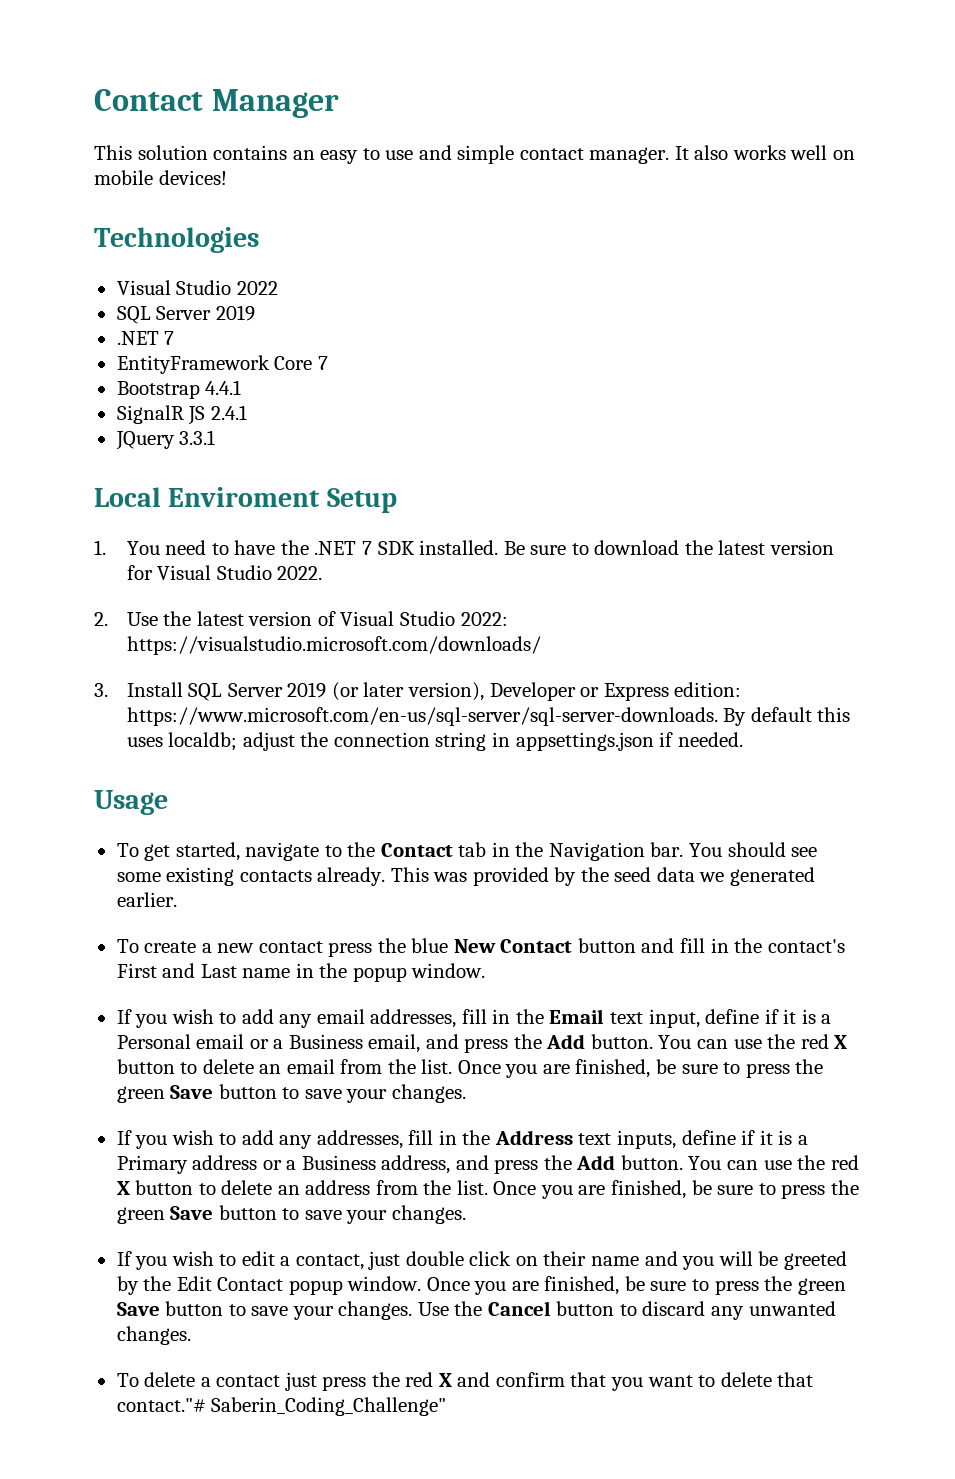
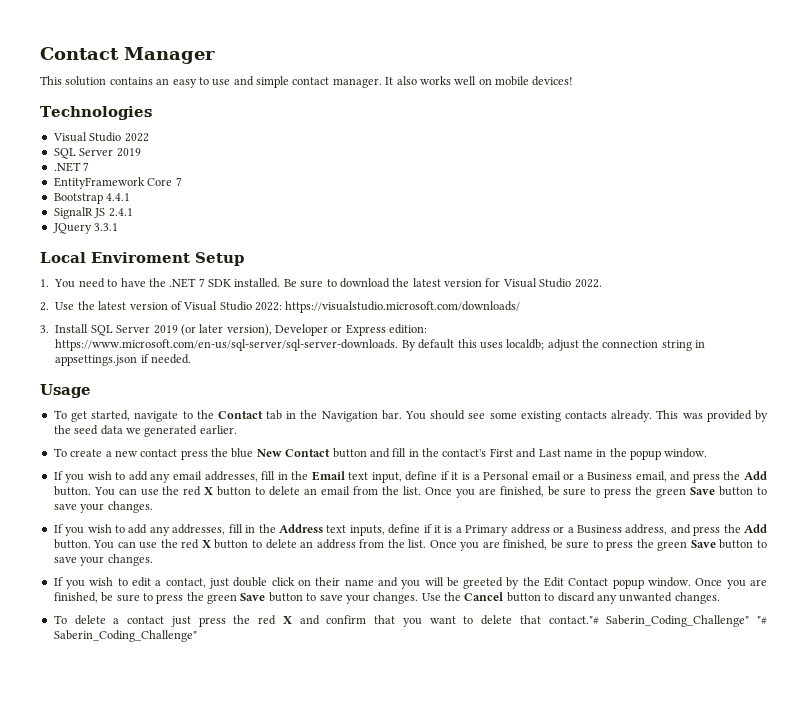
- To delete a contact just press the red X and confirm that you want to delete that contact."# Saberin_Coding_Challenge"
+ To delete a contact just press the red X and confirm that you want to delete that contact."# Saberin_Coding_Challenge" "# Saberin_Coding_Challenge"

